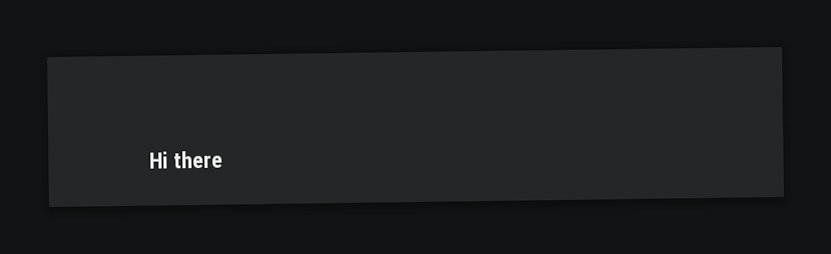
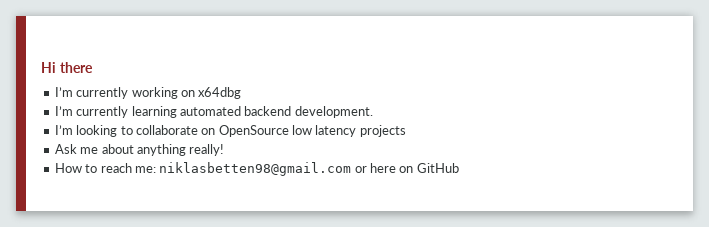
+ I’m currently working on x64dbg
+ I’m currently learning automated backend development.
+ I’m looking to collaborate on OpenSource low latency projects
+ Ask me about anything really!
+ How to reach me: niklasbetten98@gmail.com or here on GitHub

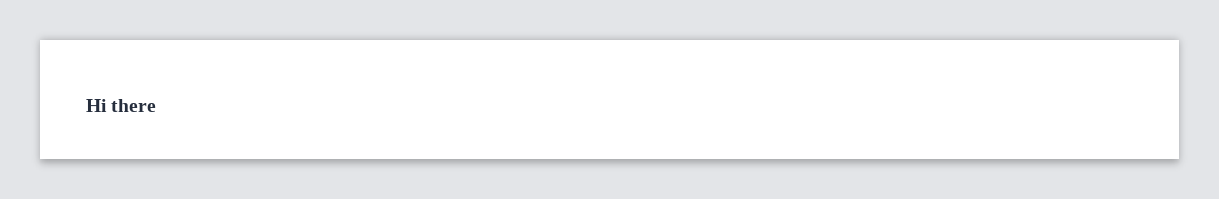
- I’m currently working on x64dbg
- I’m currently learning automated backend development.
- I’m looking to collaborate on OpenSource low latency projects
- Ask me about anything really!
- How to reach me: niklasbetten98@gmail.com or here on GitHub

